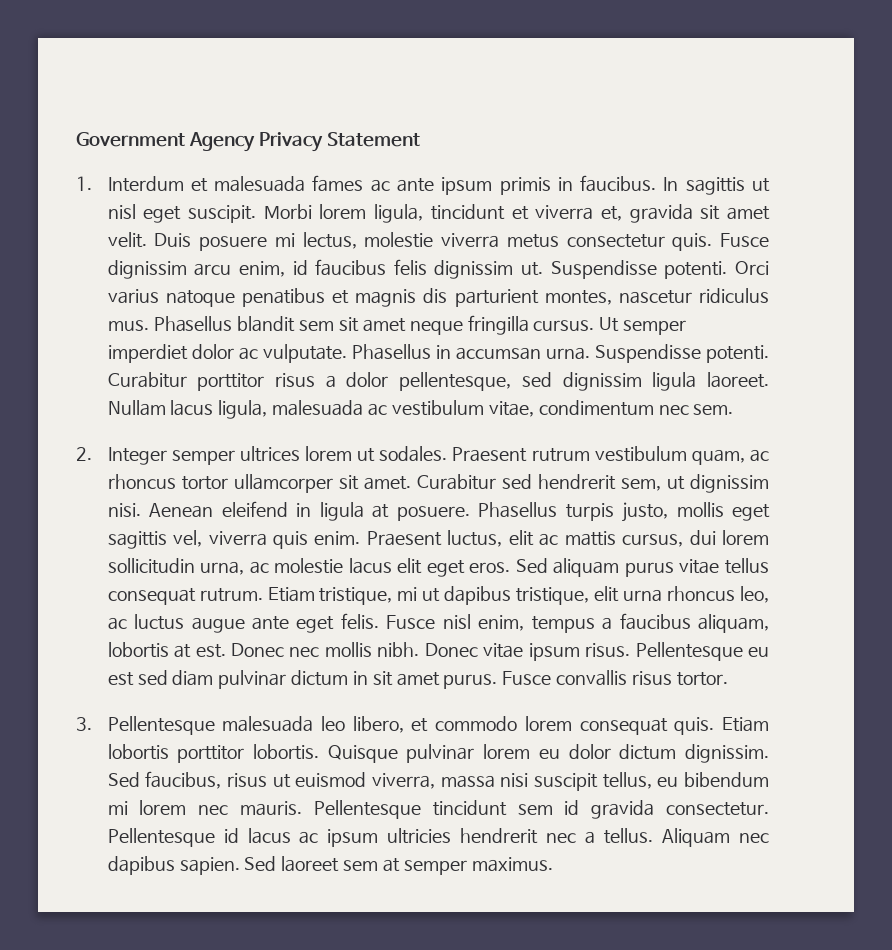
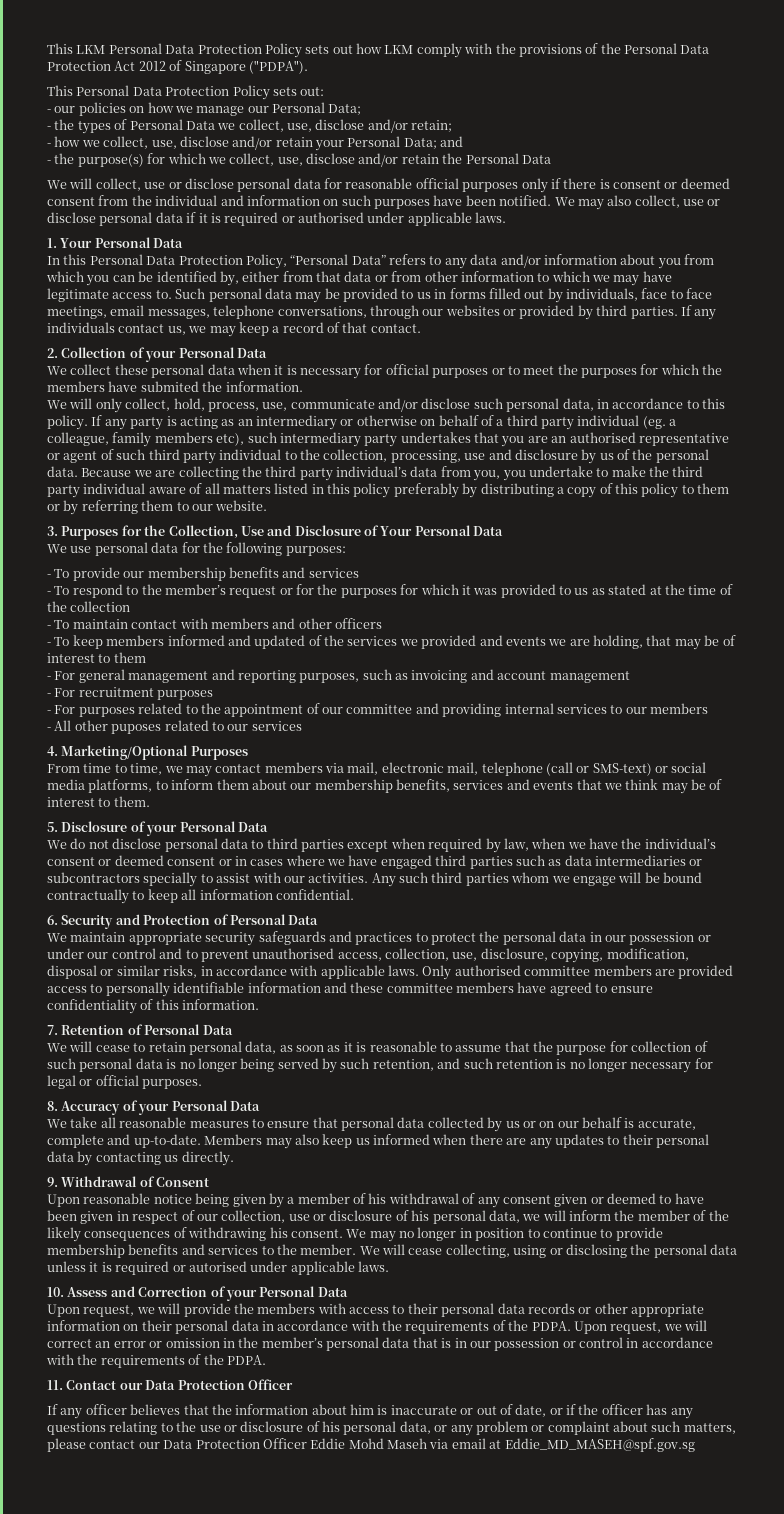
- Government Agency Privacy Statement
- 1. Interdum et malesuada fames ac ante ipsum primis in faucibus. In sagittis ut nisl eget suscipit. Morbi lorem ligula, tincidunt et viverra et, gravida sit amet velit. Duis posuere mi lectus, molestie viverra metus consectetur quis. Fusce dignissim arcu enim, id faucibus felis dignissim ut. Suspendisse potenti. Orci varius natoque penatibus et magnis dis parturient montes, nascetur ridiculus mus. Phasellus blandit sem sit amet neque fringilla cursus. Ut semper imperdiet dolor ac vulputate. Phasellus in accumsan urna. Suspendisse potenti. Curabitur porttitor risus a dolor pellentesque, sed dignissim ligula laoreet. Nullam lacus ligula, malesuada ac vestibulum vitae, condimentum nec sem.
- 2. Integer semper ultrices lorem ut sodales. Praesent rutrum vestibulum quam, ac rhoncus tortor ullamcorper sit amet. Curabitur sed hendrerit sem, ut dignissim nisi. Aenean eleifend in ligula at posuere. Phasellus turpis justo, mollis eget sagittis vel, viverra quis enim. Praesent luctus, elit ac mattis cursus, dui lorem sollicitudin urna, ac molestie lacus elit eget eros. Sed aliquam purus vitae tellus consequat rutrum. Etiam tristique, mi ut dapibus tristique, elit urna rhoncus leo, ac luctus augue ante eget felis. Fusce nisl enim, tempus a faucibus aliquam, lobortis at est. Donec nec mollis nibh. Donec vitae ipsum risus. Pellentesque eu est sed diam pulvinar dictum in sit amet purus. Fusce convallis risus tortor.
- 3. Pellentesque malesuada leo libero, et commodo lorem consequat quis. Etiam lobortis porttitor lobortis. Quisque pulvinar lorem eu dolor dictum dignissim. Sed faucibus, risus ut euismod viverra, massa nisi suscipit tellus, eu bibendum mi lorem nec mauris. Pellentesque tincidunt sem id gravida consectetur. Pellentesque id lacus ac ipsum ultricies hendrerit nec a tellus. Aliquam nec dapibus sapien. Sed laoreet sem at semper maximus.
+ This LKM Personal Data Protection Policy sets out how LKM comply with the provisions of the Personal Data Protection Act 2012 of Singapore ("PDPA").
+ This Personal Data Protection Policy sets out:
+ - our policies on how we manage our Personal Data;
+ - the types of Personal Data we collect, use, disclose and/or retain;
+ - how we collect, use, disclose and/or retain your Personal Data; and
+ - the purpose(s) for which we collect, use, disclose and/or retain the Personal Data
+ We will collect, use or disclose personal data for reasonable official purposes only if there is consent or deemed consent from the individual and information on such purposes have been notified. We may also collect, use or disclose personal data if it is required or authorised under applicable laws.
+ 1. Your Personal Data
+ In this Personal Data Protection Policy, “Personal Data” refers to any data and/or information about you from which you can be identified by, either from that data or from other information to which we may have legitimate access to. Such personal data may be provided to us in forms filled out by individuals, face to face meetings, email messages, telephone conversations, through our websites or provided by third parties. If any individuals contact us, we may keep a record of that contact.
+ 2. Collection of your Personal Data
+ We collect these personal data when it is necessary for official purposes or to meet the purposes for which the members have submited the information.
+ We will only collect, hold, process, use, communicate and/or disclose such personal data, in accordance to this policy. If any party is acting as an intermediary or otherwise on behalf of a third party individual (eg. a colleague, family members etc), such intermediary party undertakes that you are an authorised representative or agent of such third party individual to the collection, processing, use and disclosure by us of the personal data. Because we are collecting the third party individual’s data from you, you undertake to make the third party individual aware of all matters listed in this policy preferably by distributing a copy of this policy to them or by referring them to our website.
+ 3. Purposes for the Collection, Use and Disclosure of Your Personal Data
+ We use personal data for the following purposes:
+ - To provide our membership benefits and services
+ - To respond to the member’s request or for the purposes for which it was provided to us as stated at the time of the collection
+ - To maintain contact with members and other officers
+ - To keep members informed and updated of the services we provided and events we are holding, that may be of interest to them
+ - For general management and reporting purposes, such as invoicing and account management
+ - For recruitment purposes
+ - For purposes related to the appointment of our committee and providing internal services to our members
+ - All other puposes related to our services
+ 4. Marketing/Optional Purposes
+ From time to time, we may contact members via mail, electronic mail, telephone (call or SMS-text) or social media platforms, to inform them about our membership benefits, services and events that we think may be of interest to them.
+ 5. Disclosure of your Personal Data
+ We do not disclose personal data to third parties except when required by law, when we have the individual’s consent or deemed consent or in cases where we have engaged third parties such as data intermediaries or subcontractors specially to assist with our activities. Any such third parties whom we engage will be bound contractually to keep all information confidential.
+ 6. Security and Protection of Personal Data
+ We maintain appropriate security safeguards and practices to protect the personal data in our possession or under our control and to prevent unauthorised access, collection, use, disclosure, copying, modification, disposal or similar risks, in accordance with applicable laws. Only authorised committee members are provided access to personally identifiable information and these committee members have agreed to ensure confidentiality of this information.
+ 7. Retention of Personal Data
+ We will cease to retain personal data, as soon as it is reasonable to assume that the purpose for collection of such personal data is no longer being served by such retention, and such retention is no longer necessary for legal or official purposes.
+ 8. Accuracy of your Personal Data
+ We take all reasonable measures to ensure that personal data collected by us or on our behalf is accurate, complete and up-to-date. Members may also keep us informed when there are any updates to their personal data by contacting us directly.
+ 9. Withdrawal of Consent
+ Upon reasonable notice being given by a member of his withdrawal of any consent given or deemed to have been given in respect of our collection, use or disclosure of his personal data, we will inform the member of the likely consequences of withdrawing his consent. We may no longer in position to continue to provide membership benefits and services to the member. We will cease collecting, using or disclosing the personal data unless it is required or autorised under applicable laws.
+ 10. Assess and Correction of your Personal Data
+ Upon request, we will provide the members with access to their personal data records or other appropriate information on their personal data in accordance with the requirements of the PDPA. Upon request, we will correct an error or omission in the member’s personal data that is in our possession or control in accordance with the requirements of the PDPA.
+ 11. Contact our Data Protection Officer
+ If any officer believes that the information about him is inaccurate or out of date, or if the officer has any questions relating to the use or disclosure of his personal data, or any problem or complaint about such matters, please contact our Data Protection Officer Eddie Mohd Maseh via email at Eddie_MD_MASEH@spf.gov.sg

